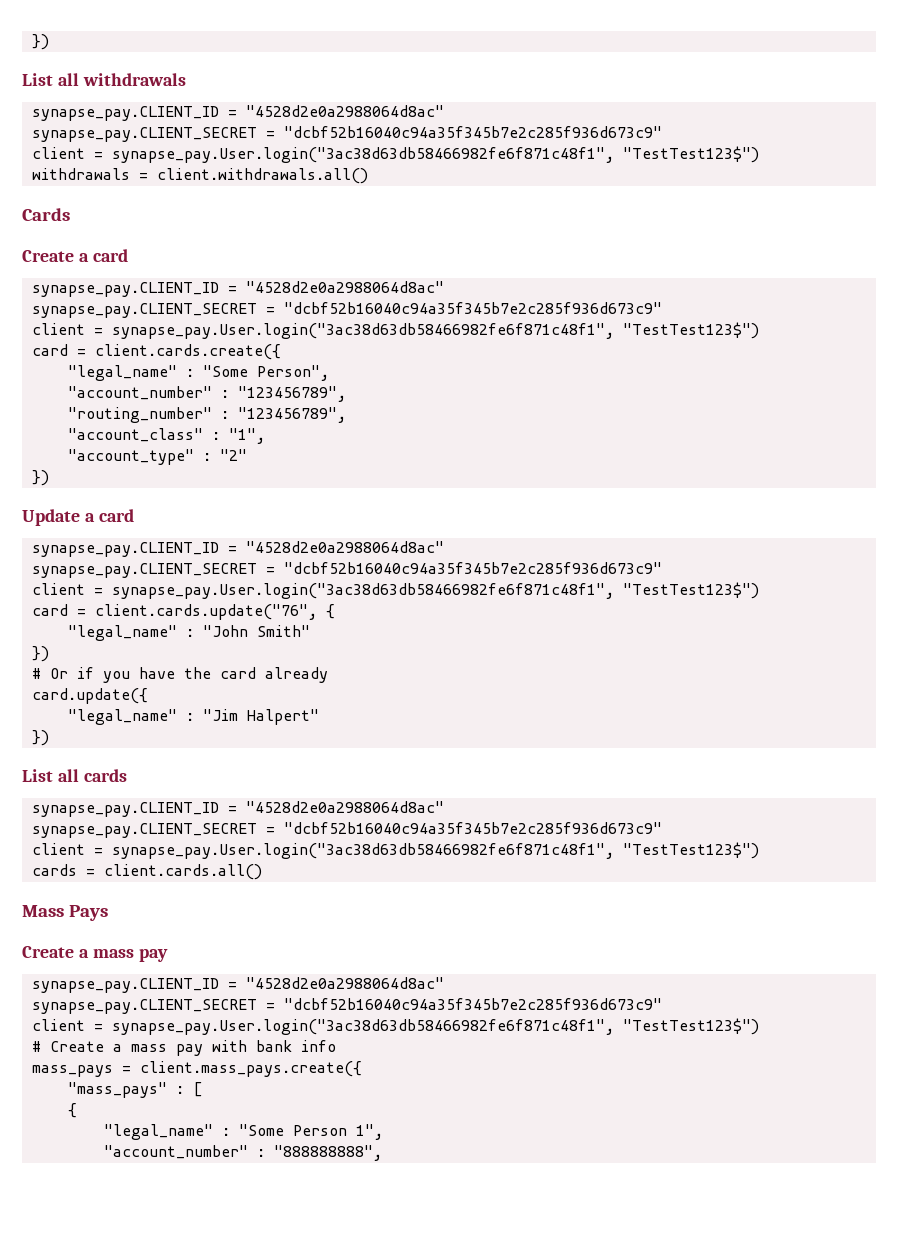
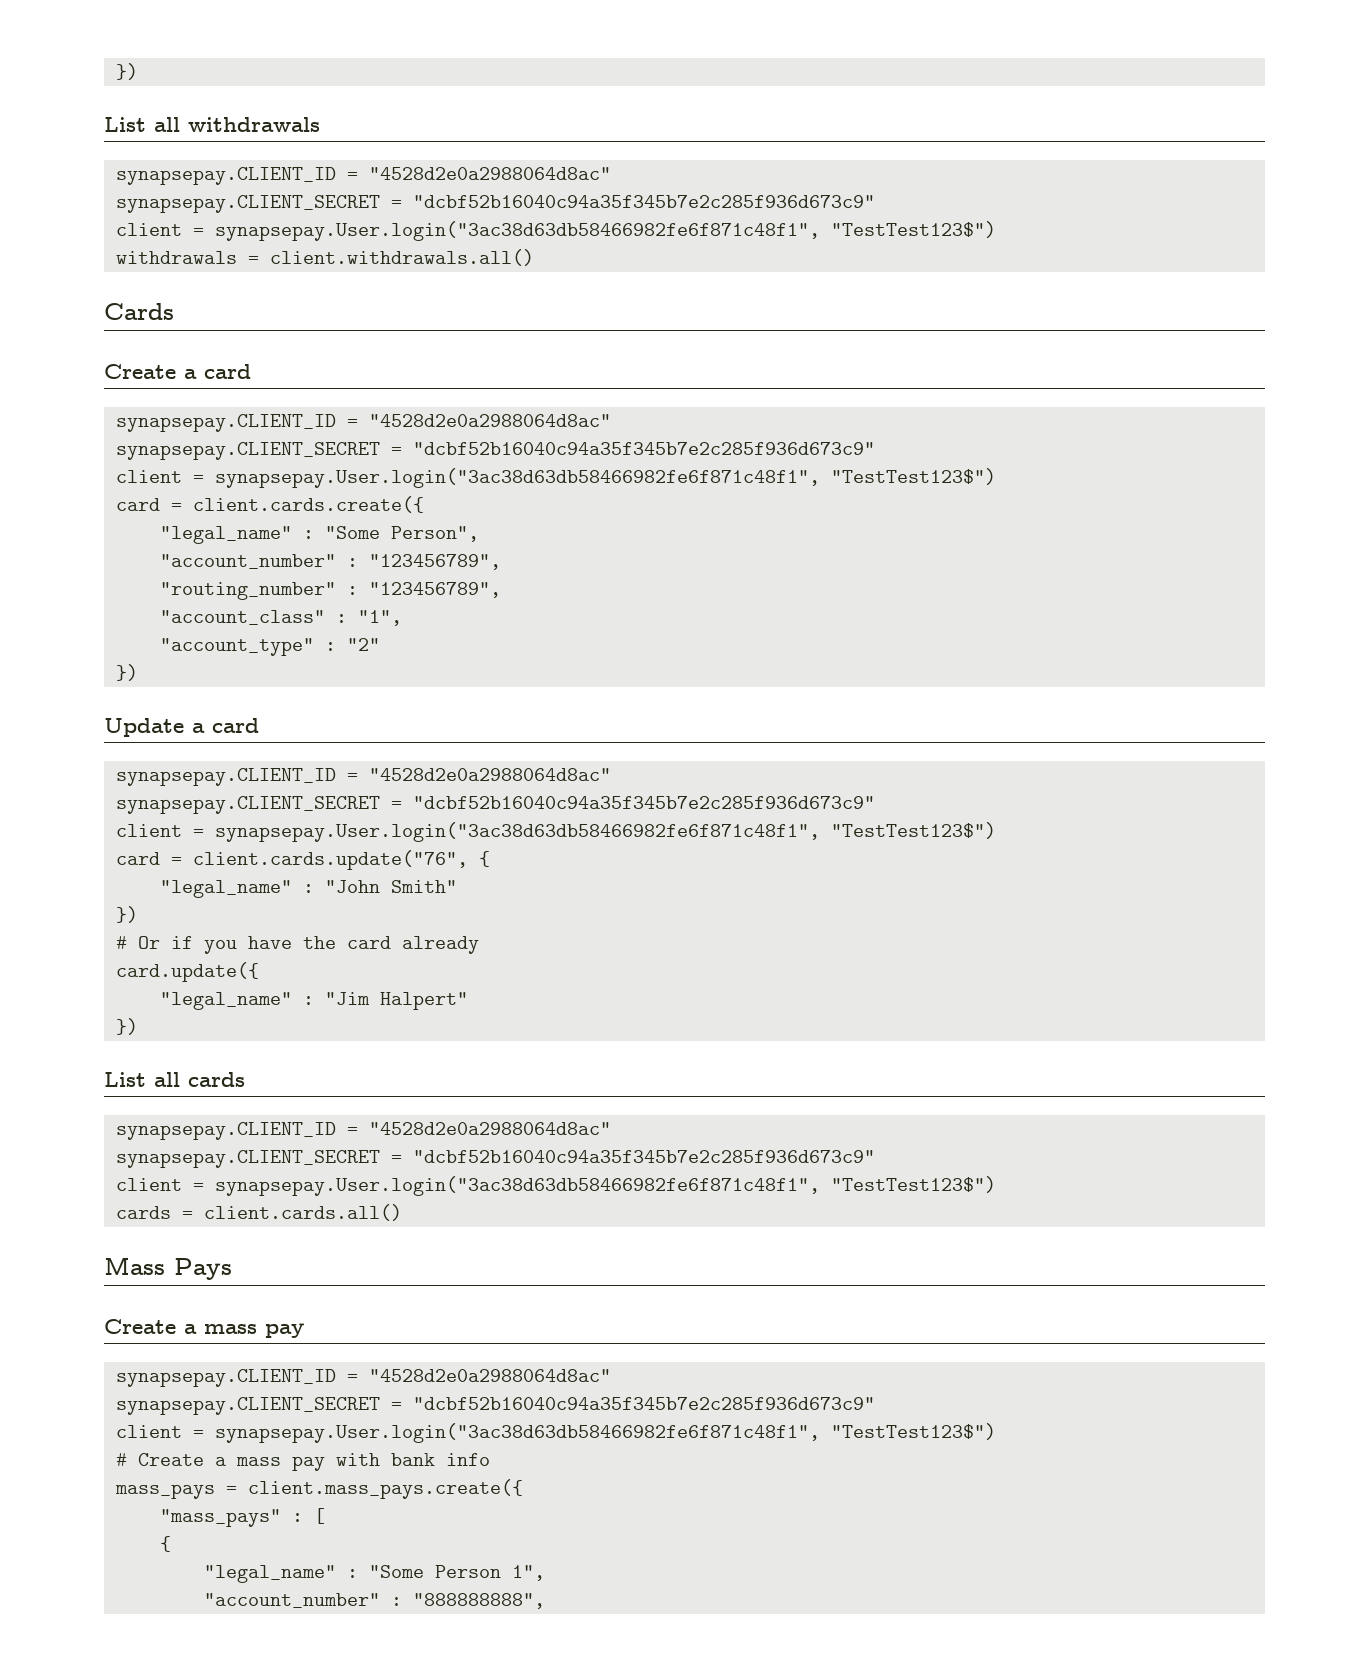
  List all withdrawals
- synapse_pay.CLIENT_ID = "4528d2e0a2988064d8ac"
- synapse_pay.CLIENT_SECRET = "dcbf52b16040c94a35f345b7e2c285f936d673c9"
- client = synapse_pay.User.login("3ac38d63db58466982fe6f871c48f1", "TestTest123$")
+ synapsepay.CLIENT_ID = "4528d2e0a2988064d8ac"
+ synapsepay.CLIENT_SECRET = "dcbf52b16040c94a35f345b7e2c285f936d673c9"
+ client = synapsepay.User.login("3ac38d63db58466982fe6f871c48f1", "TestTest123$")
  Create a card
- synapse_pay.CLIENT_ID = "4528d2e0a2988064d8ac"
- synapse_pay.CLIENT_SECRET = "dcbf52b16040c94a35f345b7e2c285f936d673c9"
- client = synapse_pay.User.login("3ac38d63db58466982fe6f871c48f1", "TestTest123$")
+ synapsepay.CLIENT_ID = "4528d2e0a2988064d8ac"
+ synapsepay.CLIENT_SECRET = "dcbf52b16040c94a35f345b7e2c285f936d673c9"
+ client = synapsepay.User.login("3ac38d63db58466982fe6f871c48f1", "TestTest123$")
  Update a card
- synapse_pay.CLIENT_ID = "4528d2e0a2988064d8ac"
- synapse_pay.CLIENT_SECRET = "dcbf52b16040c94a35f345b7e2c285f936d673c9"
- client = synapse_pay.User.login("3ac38d63db58466982fe6f871c48f1", "TestTest123$")
+ synapsepay.CLIENT_ID = "4528d2e0a2988064d8ac"
+ synapsepay.CLIENT_SECRET = "dcbf52b16040c94a35f345b7e2c285f936d673c9"
+ client = synapsepay.User.login("3ac38d63db58466982fe6f871c48f1", "TestTest123$")
  List all cards
- synapse_pay.CLIENT_ID = "4528d2e0a2988064d8ac"
- synapse_pay.CLIENT_SECRET = "dcbf52b16040c94a35f345b7e2c285f936d673c9"
- client = synapse_pay.User.login("3ac38d63db58466982fe6f871c48f1", "TestTest123$")
+ synapsepay.CLIENT_ID = "4528d2e0a2988064d8ac"
+ synapsepay.CLIENT_SECRET = "dcbf52b16040c94a35f345b7e2c285f936d673c9"
+ client = synapsepay.User.login("3ac38d63db58466982fe6f871c48f1", "TestTest123$")
  Mass Pays
  Create a mass pay
- synapse_pay.CLIENT_ID = "4528d2e0a2988064d8ac"
- synapse_pay.CLIENT_SECRET = "dcbf52b16040c94a35f345b7e2c285f936d673c9"
- client = synapse_pay.User.login("3ac38d63db58466982fe6f871c48f1", "TestTest123$")
+ synapsepay.CLIENT_ID = "4528d2e0a2988064d8ac"
+ synapsepay.CLIENT_SECRET = "dcbf52b16040c94a35f345b7e2c285f936d673c9"
+ client = synapsepay.User.login("3ac38d63db58466982fe6f871c48f1", "TestTest123$")

